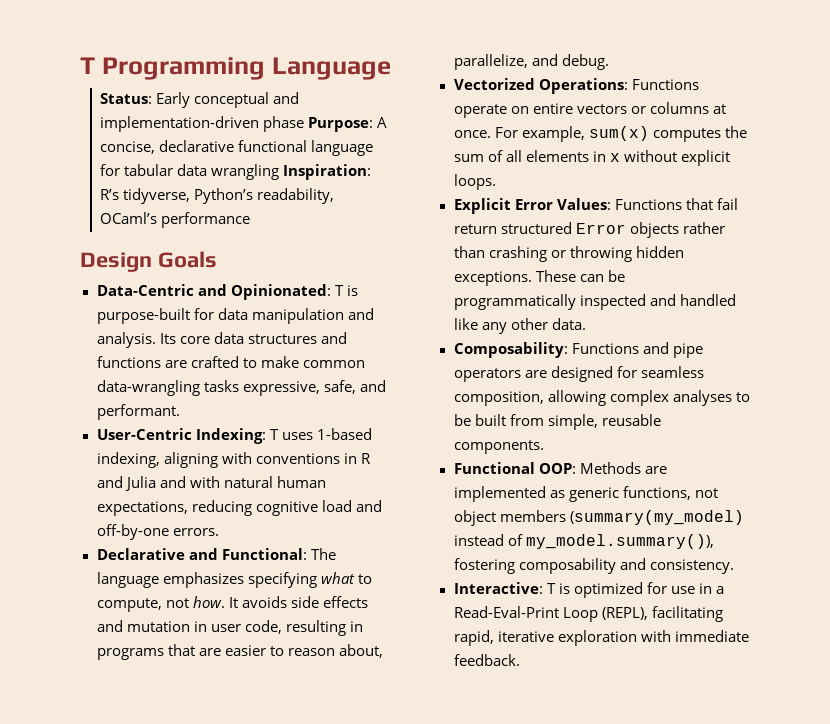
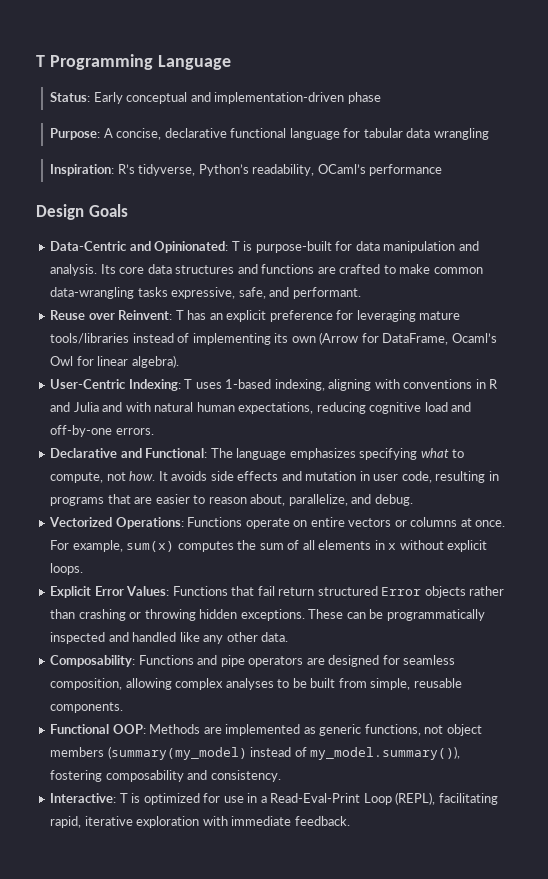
- Status: Early conceptual and implementation-driven phase Purpose: A concise, declarative functional language for tabular data wrangling Inspiration: R’s tidyverse, Python’s readability, OCaml’s performance
+ Status: Early conceptual and implementation-driven phase
+ Purpose: A concise, declarative functional language for tabular data wrangling
+ Inspiration: R’s tidyverse, Python’s readability, OCaml’s performance
+ Reuse over Reinvent: T has an explicit preference for leveraging mature tools/libraries instead of implementing its own (Arrow for DataFrame, Ocaml’s Owl for linear algebra).

